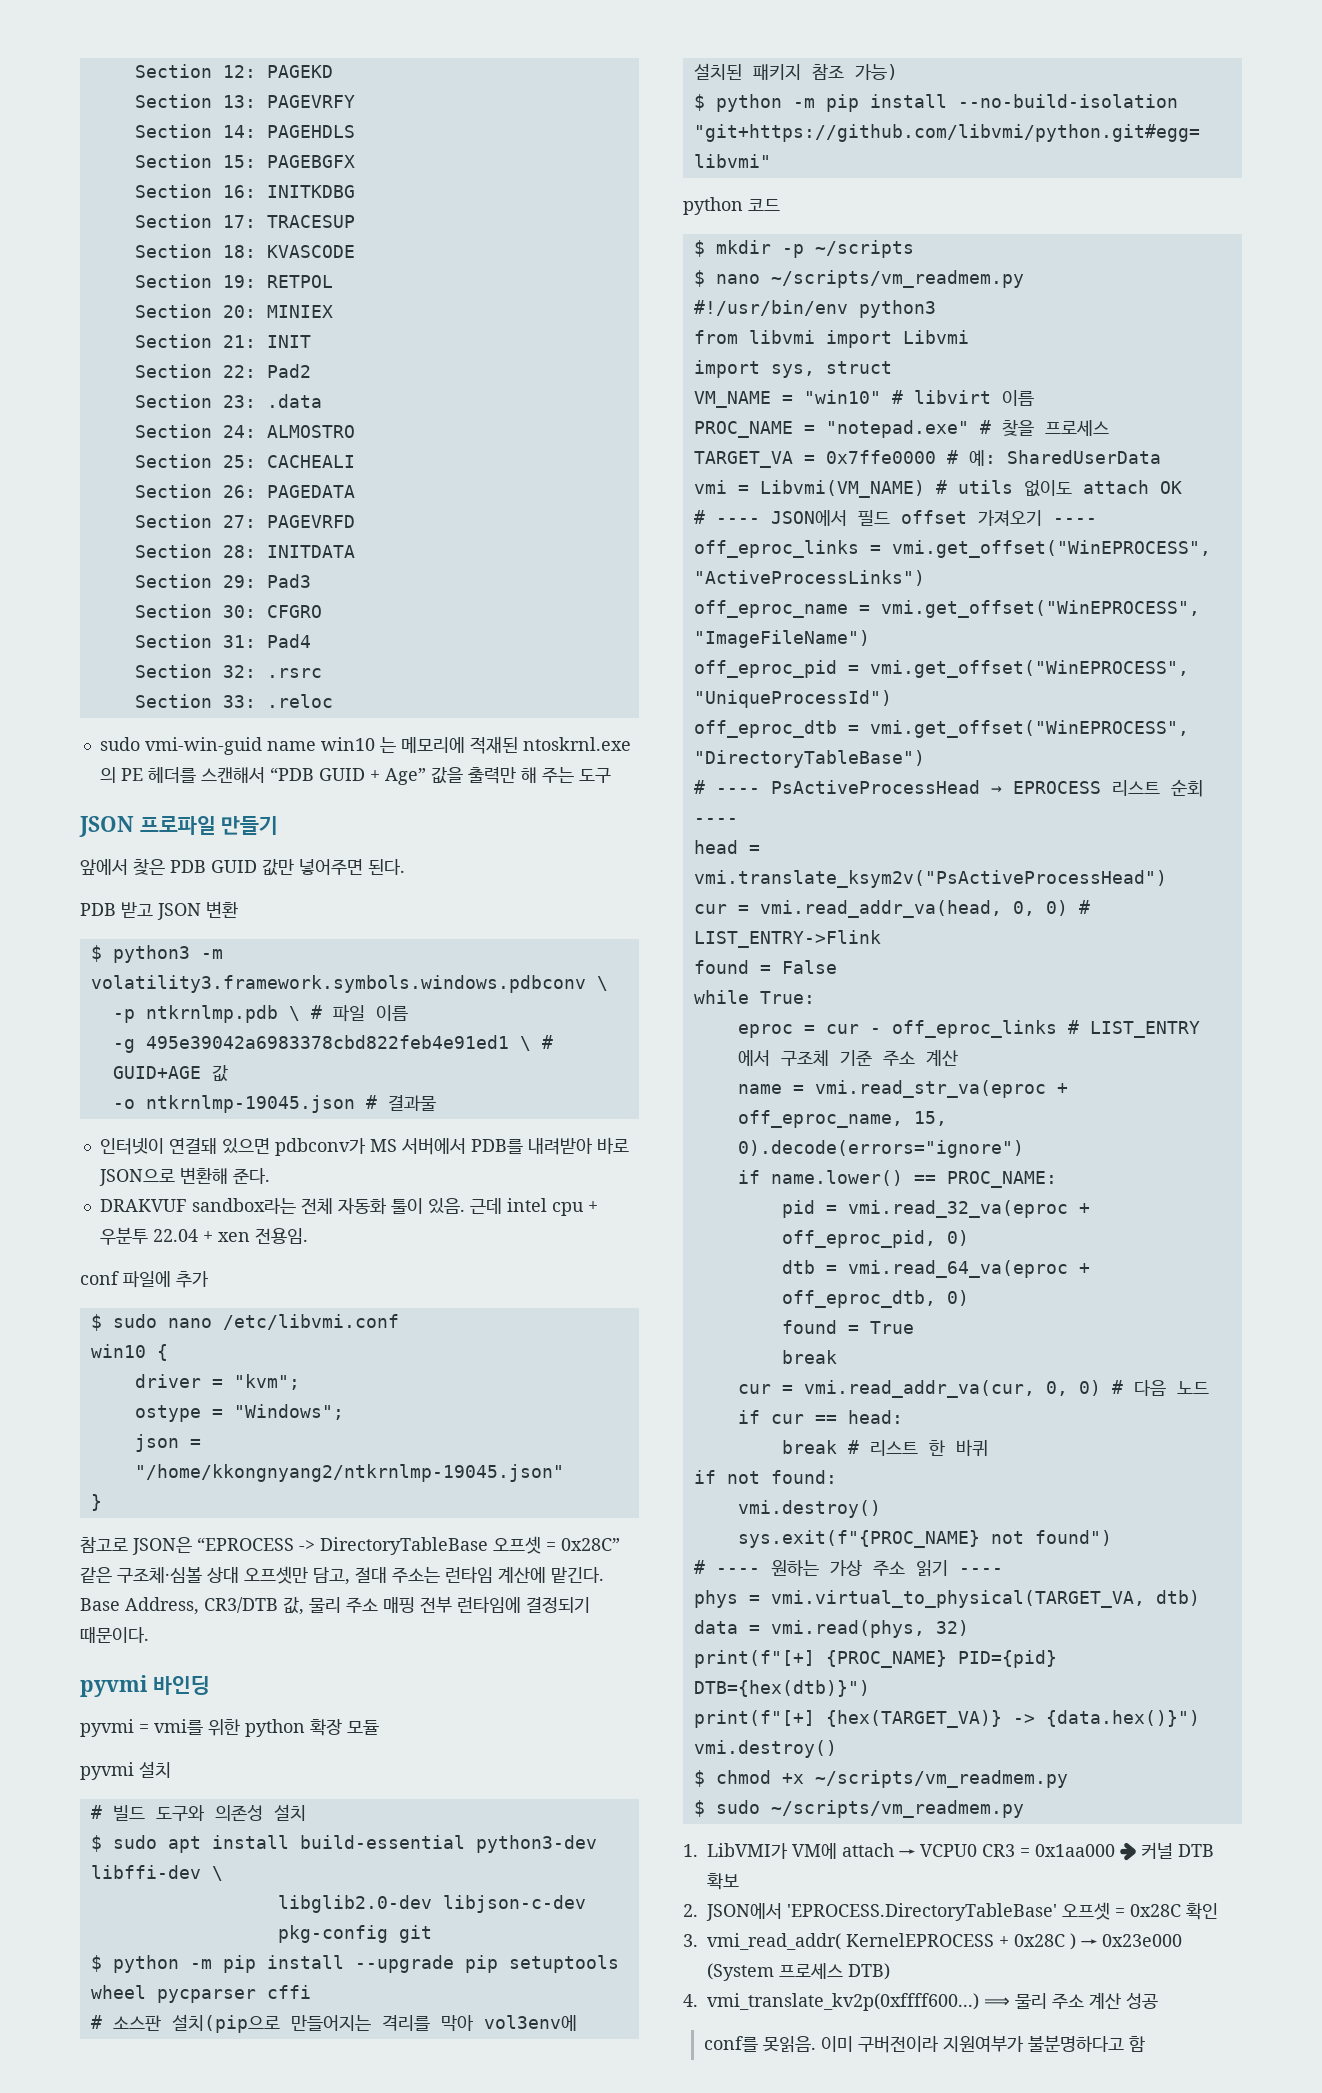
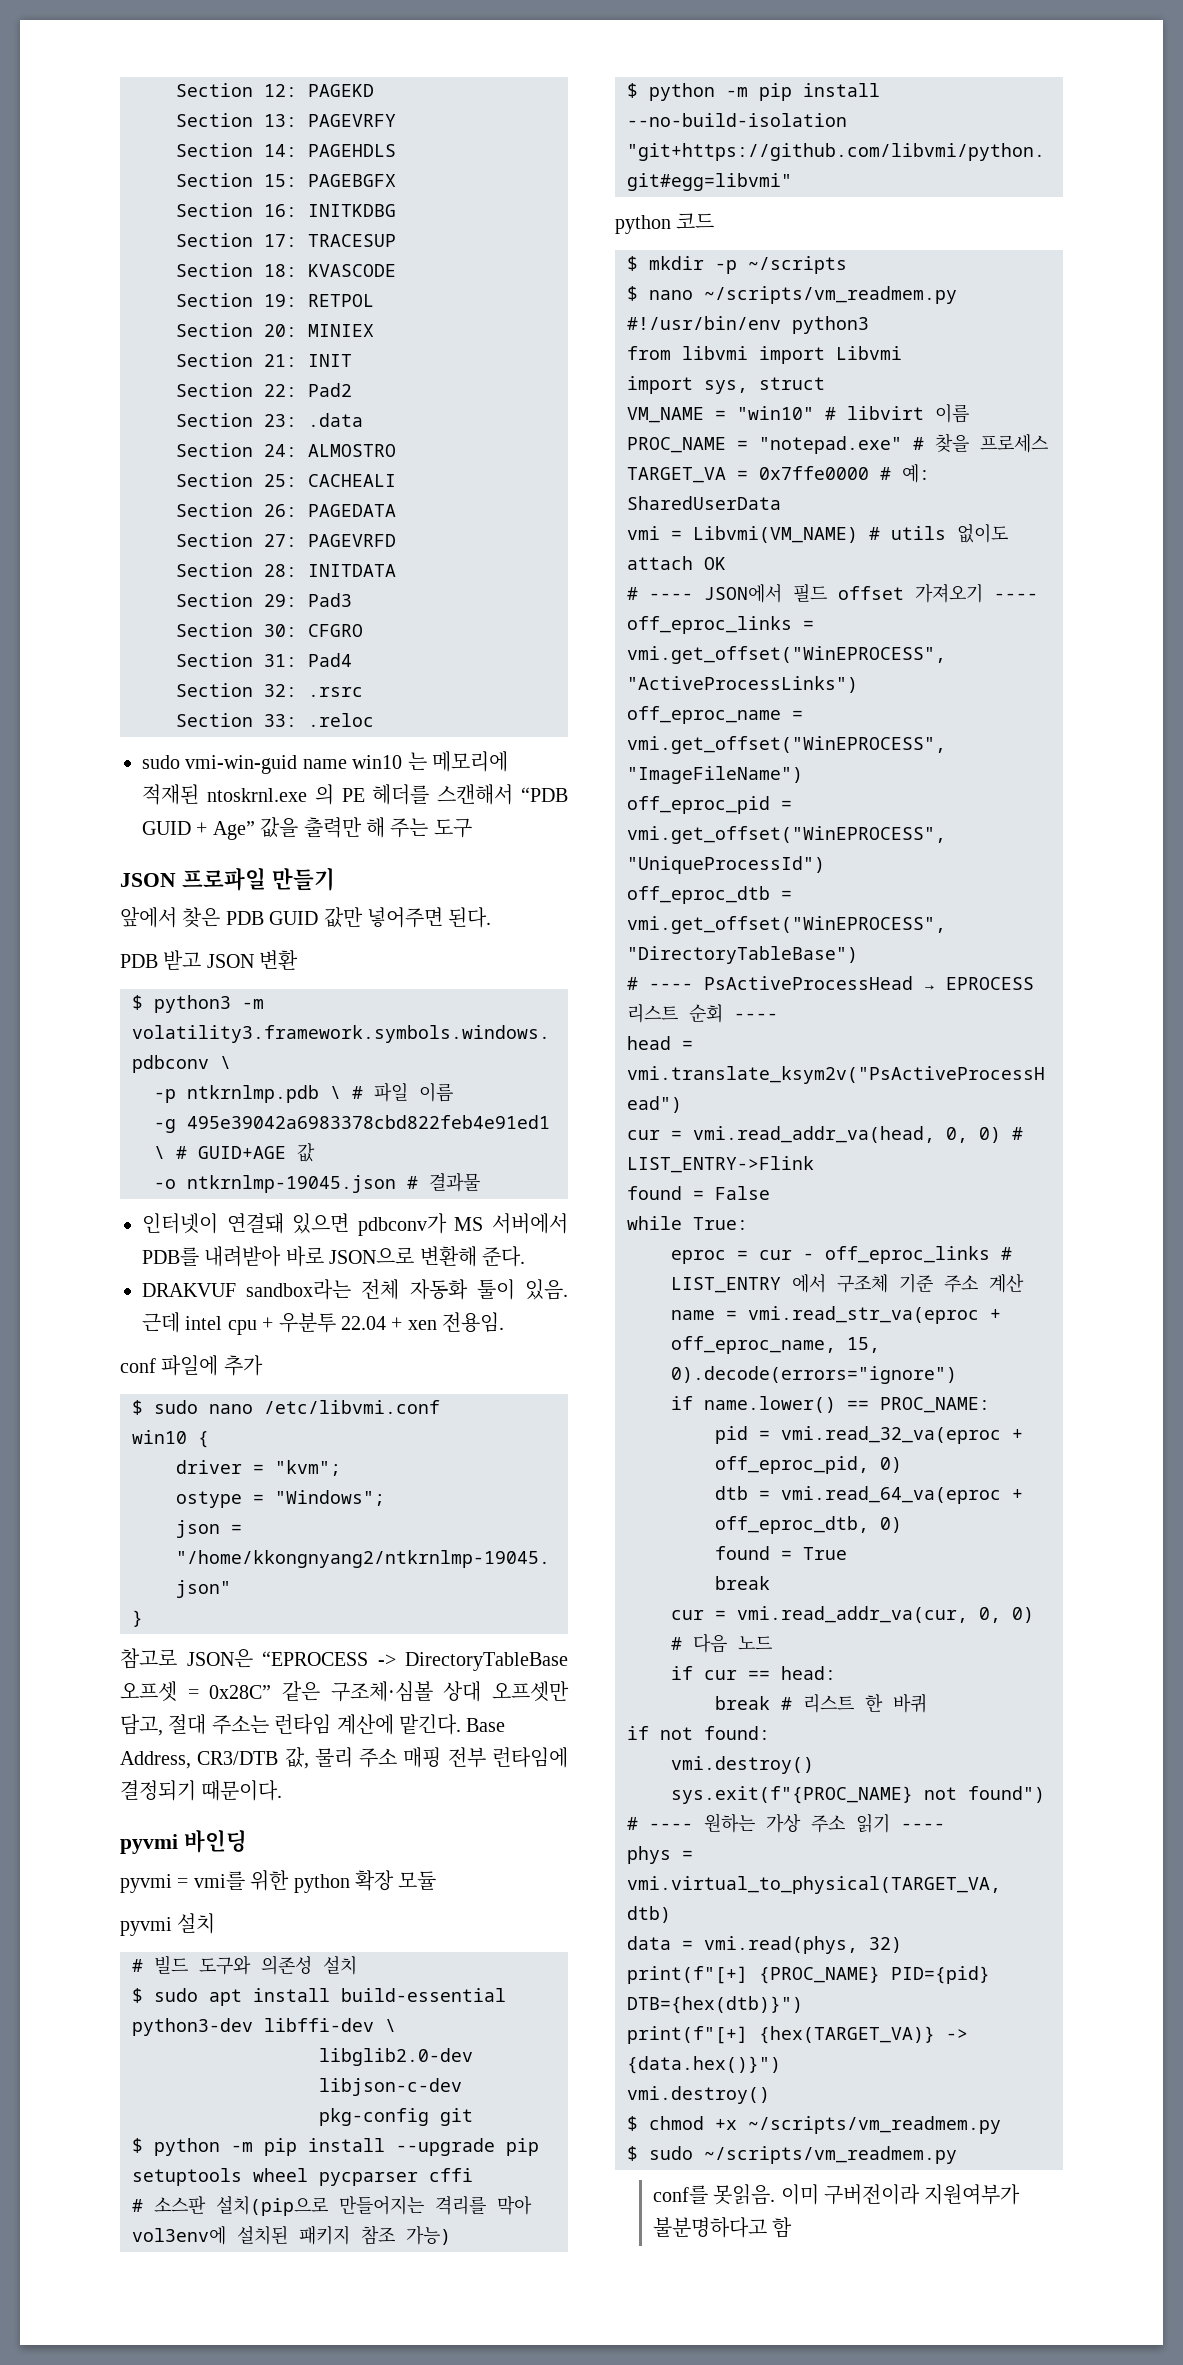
- 1. LibVMI가 VM에 attach → VCPU0 CR3 = 0x1aa000 ➜ 커널 DTB 확보
- 2. JSON에서 'EPROCESS.DirectoryTableBase' 오프셋 = 0x28C 확인
- 3. vmi_read_addr( KernelEPROCESS + 0x28C ) → 0x23e000 (System 프로세스 DTB)
- 4. vmi_translate_kv2p(0xffff600...) ⟹ 물리 주소 계산 성공

